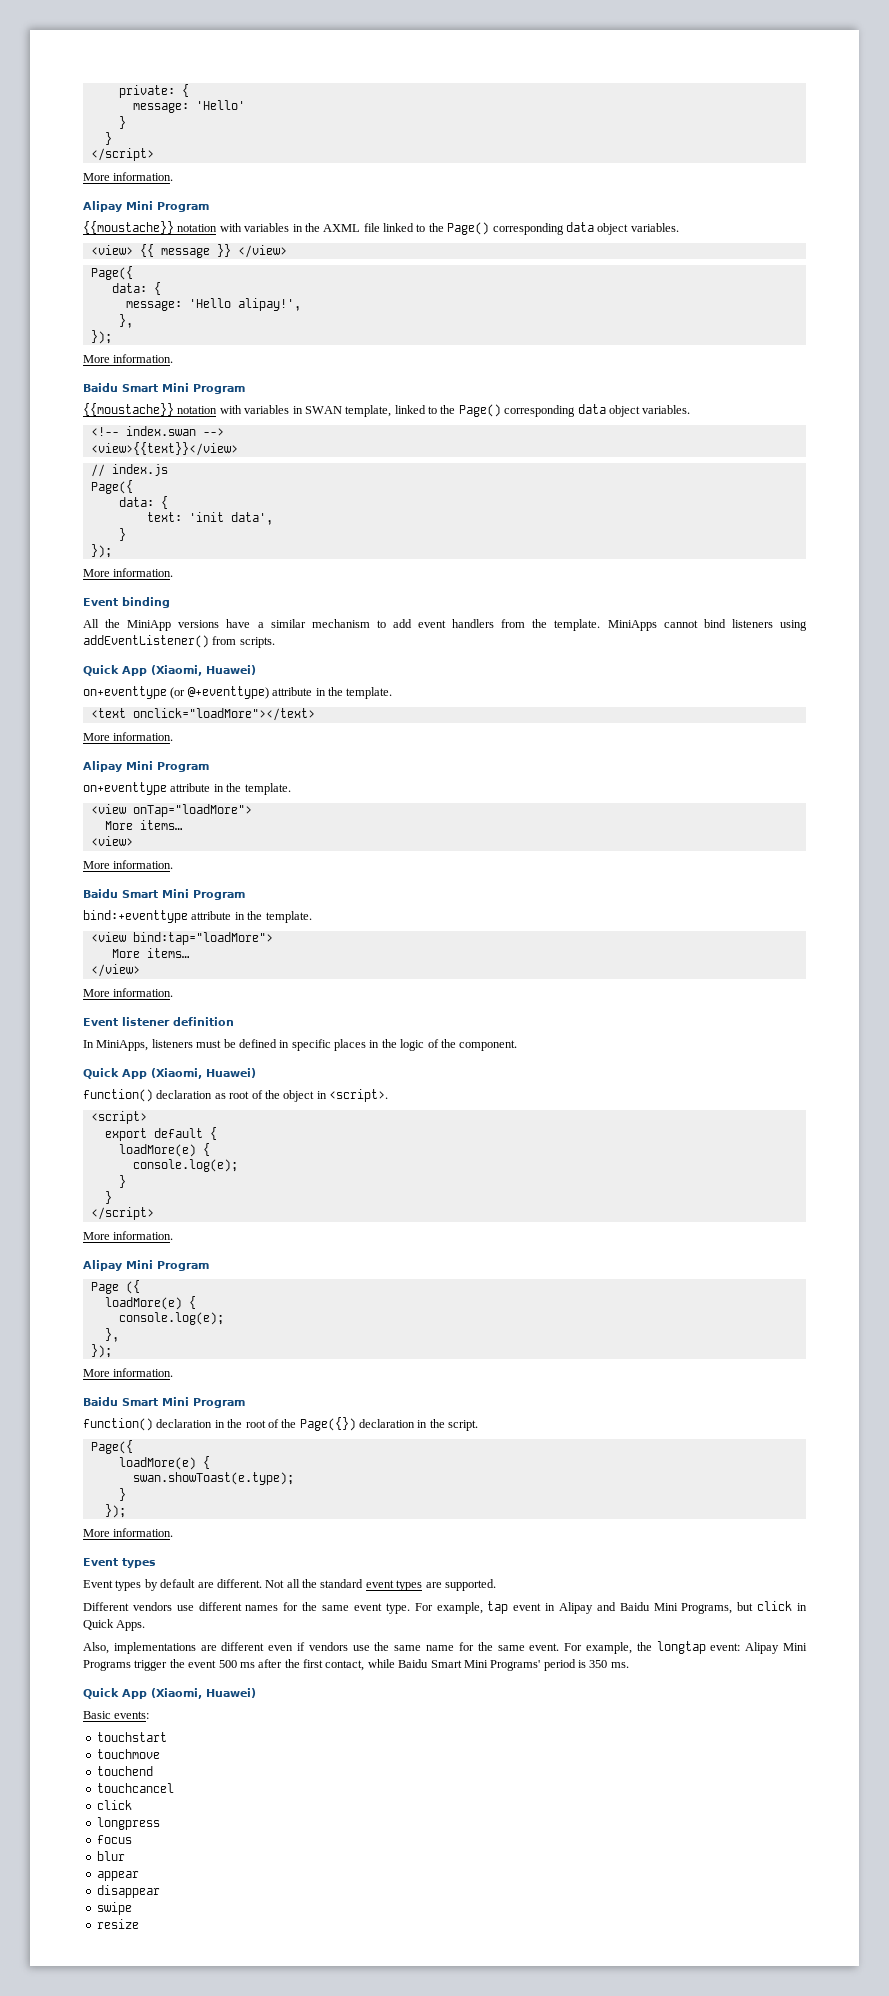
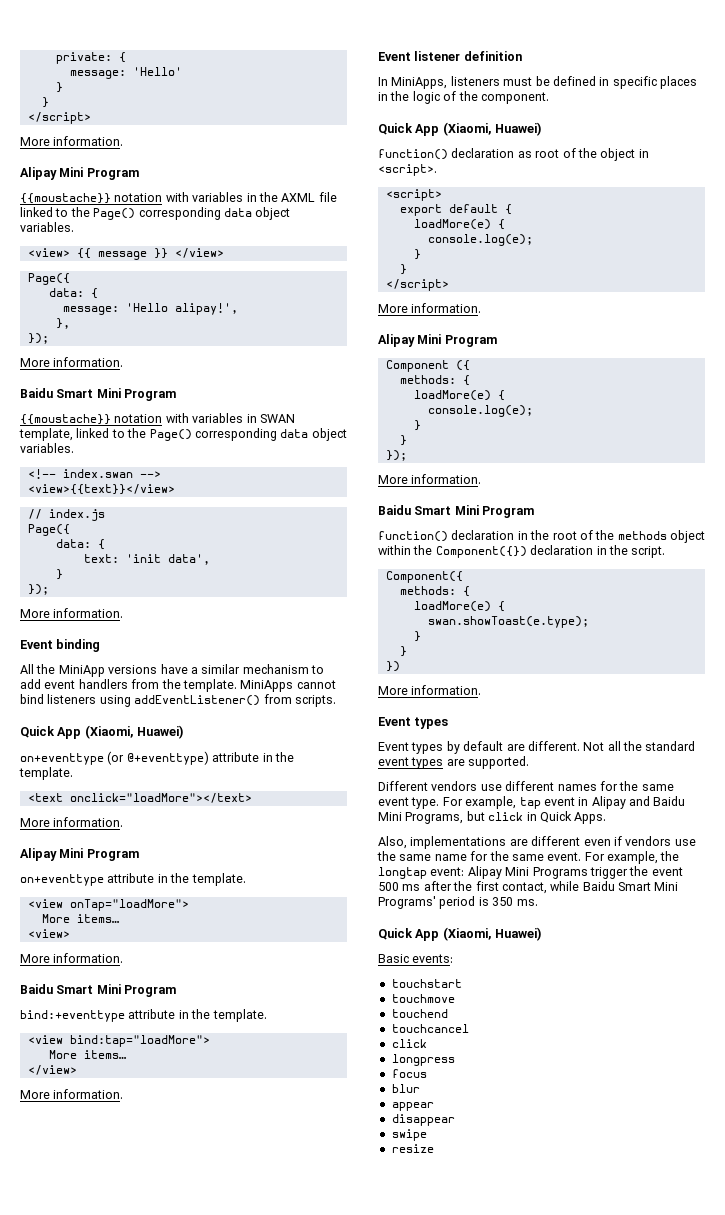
- Page ({
+ Component ({
+ methods: {
  loadMore(e) {
  console.log(e);
- },
+ }
+ }
- function() declaration in the root of the Page({}) declaration in the script.
- Page({
+ function() declaration in the root of the methods object within the Component({}) declaration in the script.
+ Component({
+ methods: {
  swan.showToast(e.type);
  }
- });
+ }
+ })

